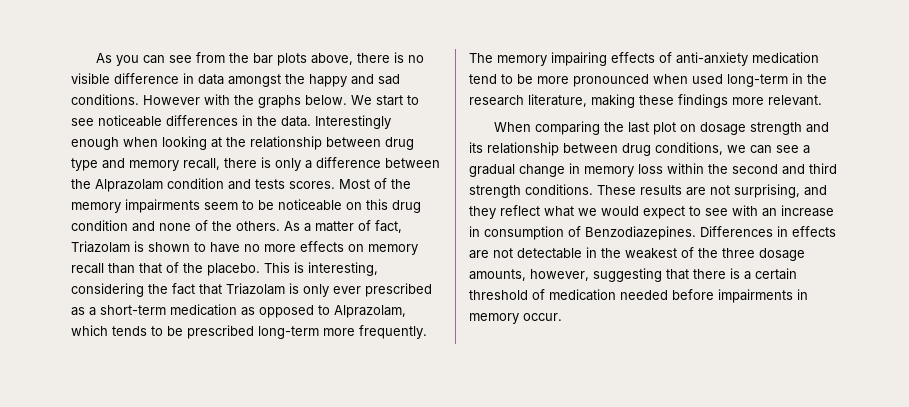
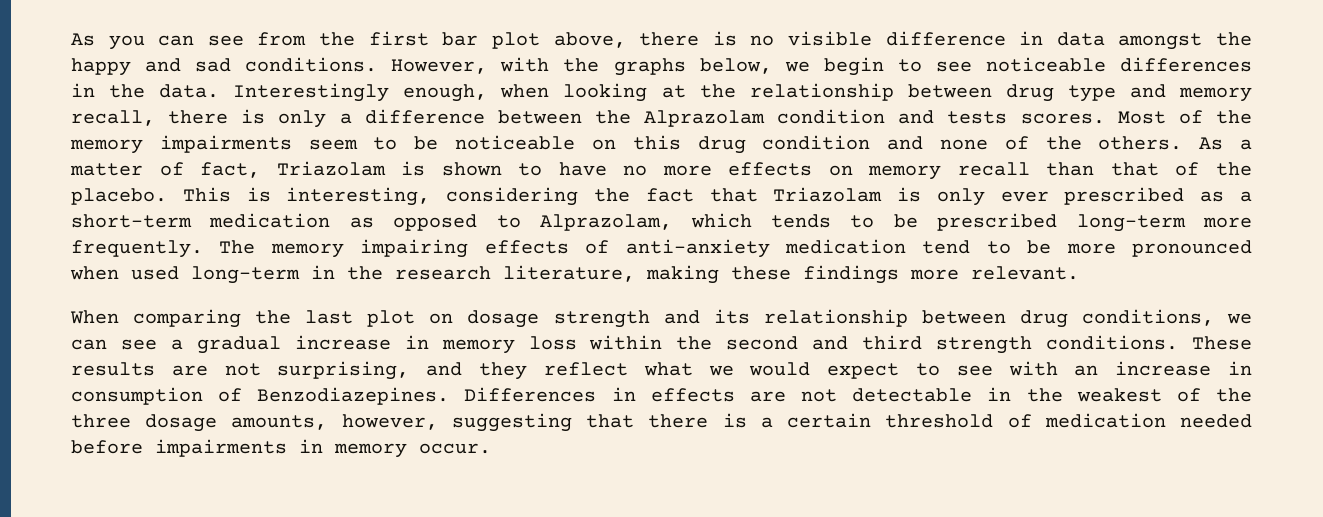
- As you can see from the bar plots above, there is no visible difference in data amongst the happy and sad conditions.
+ As you can see from the first bar plot above, there is no visible difference in data amongst the happy and sad conditions.
- However with the graphs below. We start to see noticeable differences in the data.
+ However, with the graphs below, we begin to see noticeable differences in the data.
- Interestingly enough when looking at the relationship between drug type and memory recall, there is only a difference between the Alprazolam condition and tests scores.
+ Interestingly enough, when looking at the relationship between drug type and memory recall, there is only a difference between the Alprazolam condition and tests scores.
- When comparing the last plot on dosage strength and its relationship between drug conditions, we can see a gradual change in memory loss within the second and third strength conditions.
+ When comparing the last plot on dosage strength and its relationship between drug conditions, we can see a gradual increase in memory loss within the second and third strength conditions.

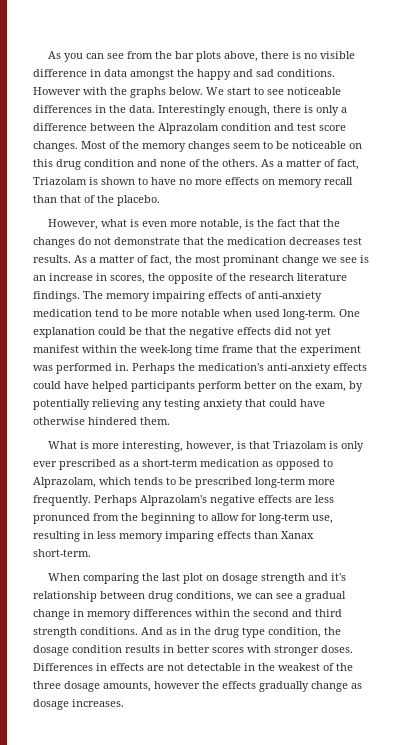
- As you can see from the first bar plot above, there is no visible difference in data amongst the happy and sad conditions.
+ As you can see from the bar plots above, there is no visible difference in data amongst the happy and sad conditions.
- However, with the graphs below, we begin to see noticeable differences in the data.
+ However with the graphs below. We start to see noticeable differences in the data.
- Interestingly enough, when looking at the relationship between drug type and memory recall, there is only a difference between the Alprazolam condition and tests scores.
+ Interestingly enough, there is only a difference between the Alprazolam condition and test score changes.
- Most of the memory impairments seem to be noticeable on this drug condition and none of the others.
+ Most of the memory changes seem to be noticeable on this drug condition and none of the others.
- As a matter of fact, Triazolam is shown to have no more effects on memory recall than that of the placebo. This is interesting, considering the fact that Triazolam is only ever prescribed as a short-term medication as opposed to Alprazolam, which tends to be prescribed long-term more frequently.
+ As a matter of fact, Triazolam is shown to have no more effects on memory recall than that of the placebo.
+ However, what is even more notable, is the fact that the changes do not demonstrate that the medication decreases test results. As a matter of fact, the most prominant change we see is an increase in scores, the opposite of the research literature findings. The memory impairing effects of anti-anxiety medication tend to be more notable when used long-term. One explanation could be that the negative effects did not yet manifest within the week-long time frame that the experiment was performed in. Perhaps the medication's anti-anxiety effects could have helped participants perform better on the exam, by potentially relieving any testing anxiety that could have otherwise hindered them.
+ What is more interesting, however, is that Triazolam is only ever prescribed as a short-term medication as opposed to Alprazolam, which tends to be prescribed long-term more frequently.
- The memory impairing effects of anti-anxiety medication tend to be more pronounced when used long-term in the research literature, making these findings more relevant.
+ Perhaps Alprazolam's negative effects are less pronunced from the beginning to allow for long-term use, resulting in less memory imparing effects than Xanax short-term.
- When comparing the last plot on dosage strength and its relationship between drug conditions, we can see a gradual increase in memory loss within the second and third strength conditions.
+ When comparing the last plot on dosage strength and it's relationship between drug conditions, we can see a gradual change in memory differences within the second and third strength conditions.
- These results are not surprising, and they reflect what we would expect to see with an increase in consumption of Benzodiazepines.
+ And as in the drug type condition, the dosage condition results in better scores with stronger doses.
- Differences in effects are not detectable in the weakest of the three dosage amounts, however, suggesting that there is a certain threshold of medication needed before impairments in memory occur.
+ Differences in effects are not detectable in the weakest of the three dosage amounts, however the effects gradually change as dosage increases.

